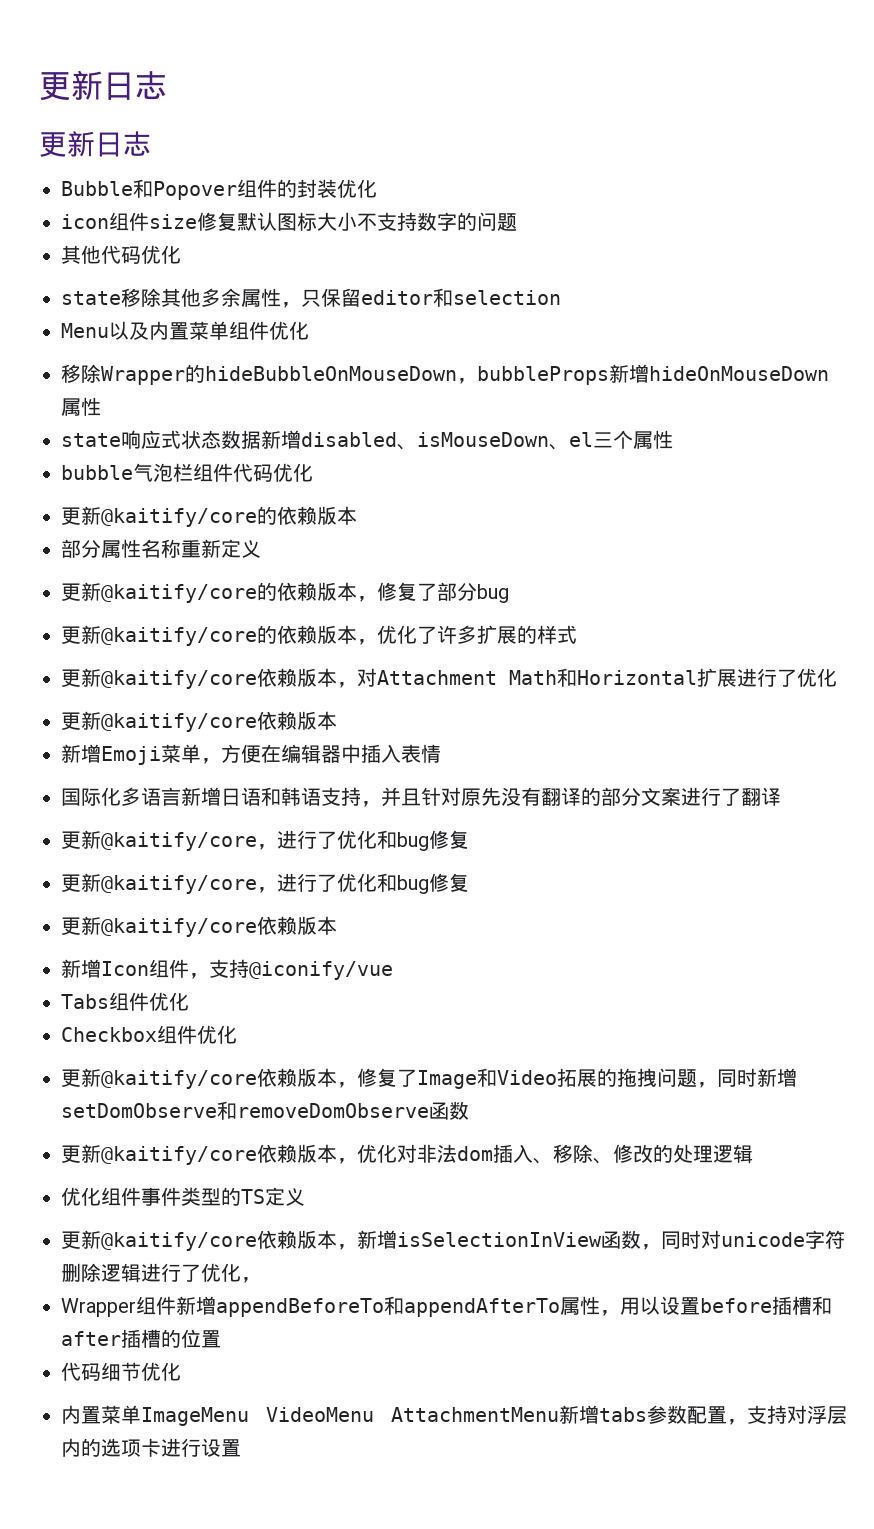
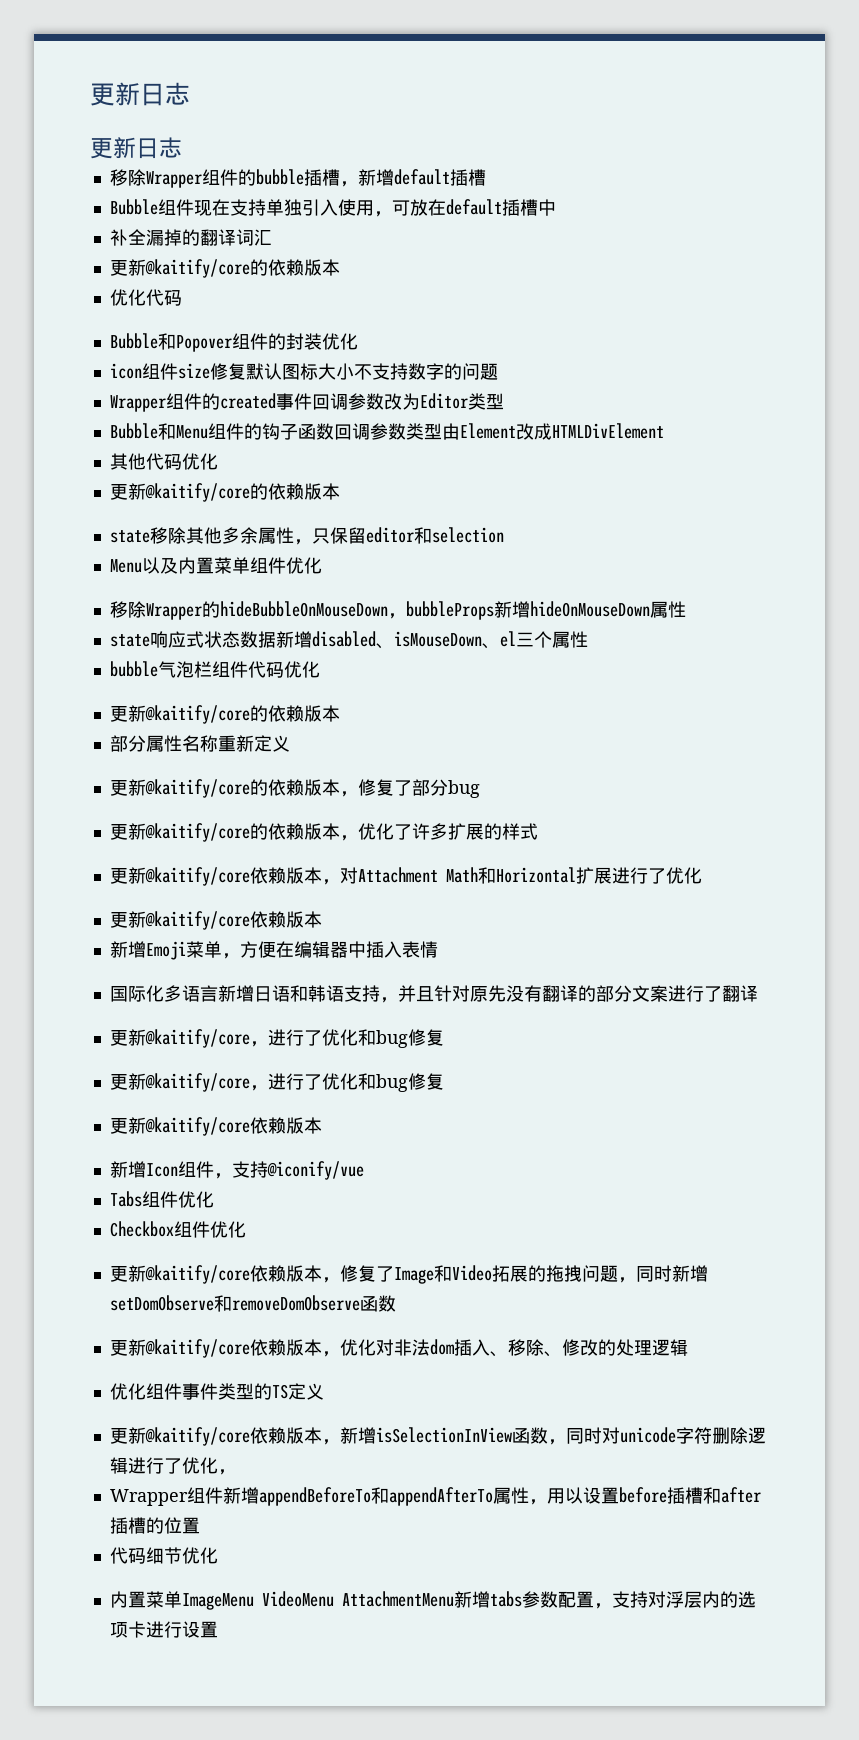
+ 移除Wrapper组件的bubble插槽，新增default插槽
+ Bubble组件现在支持单独引入使用，可放在default插槽中
+ 补全漏掉的翻译词汇
+ 更新@kaitify/core的依赖版本
+ 优化代码
+ Wrapper组件的created事件回调参数改为Editor类型
+ Bubble和Menu组件的钩子函数回调参数类型由Element改成HTMLDivElement
  其他代码优化
+ 更新@kaitify/core的依赖版本

